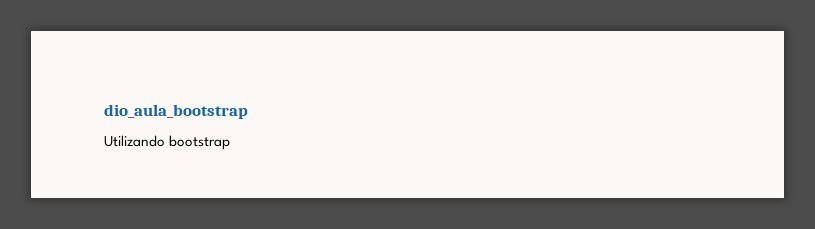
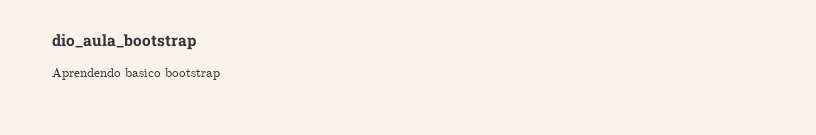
- Utilizando bootstrap
+ Aprendendo basico bootstrap

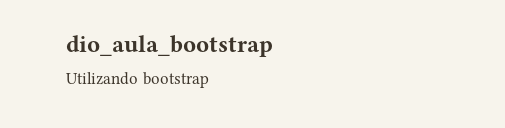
- Aprendendo basico bootstrap
+ Utilizando bootstrap

